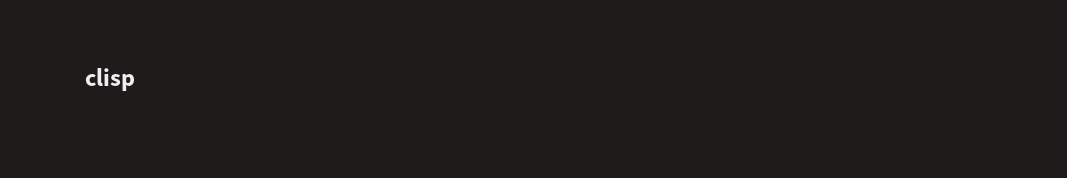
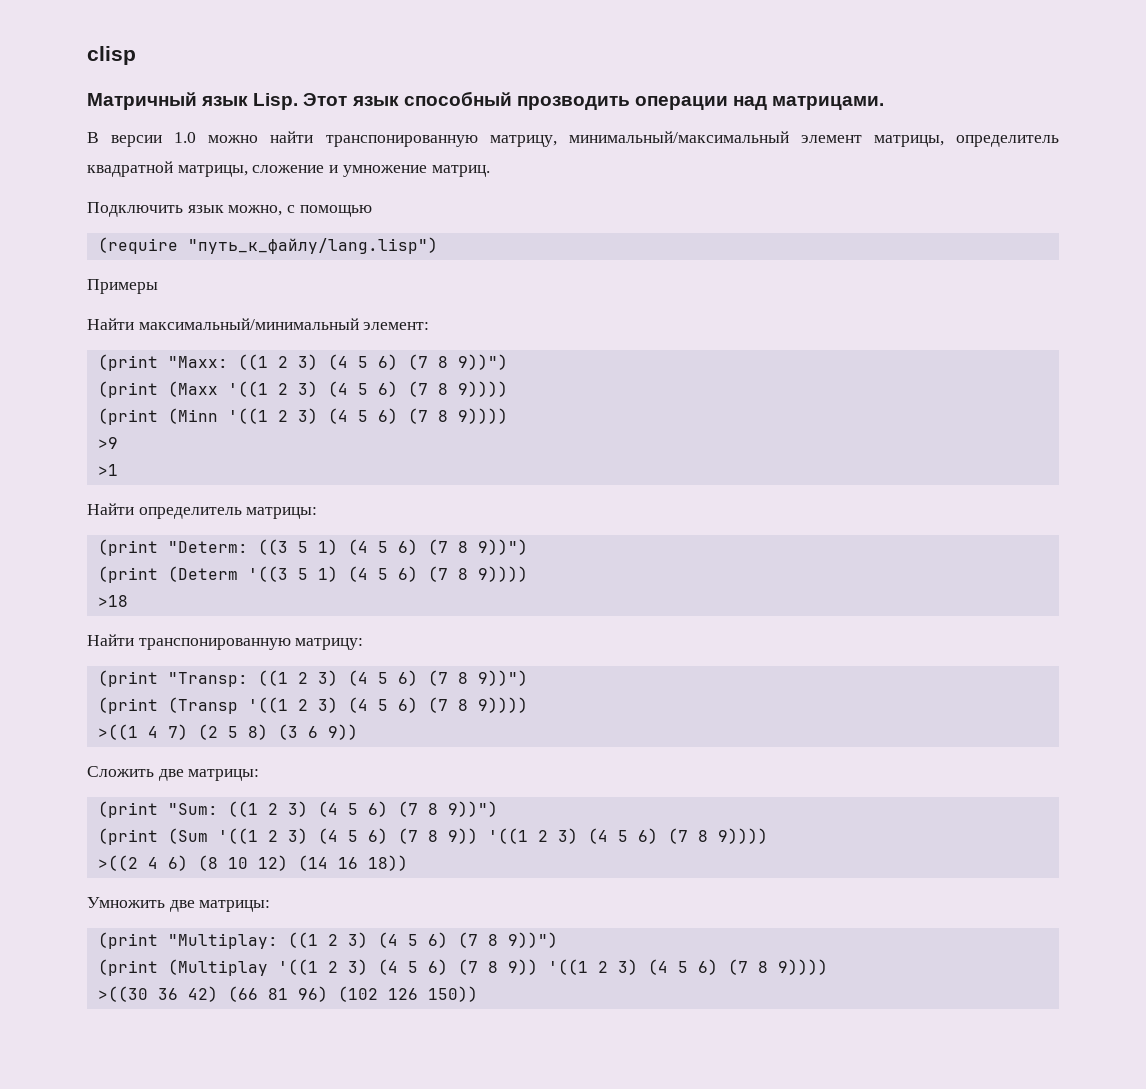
+ Матричный язык Lisp. Этот язык способный прозводить операции над матрицами.
+ В версии 1.0 можно найти транспонированную матрицу, минимальный/максимальный элемент матрицы, определитель квадратной матрицы, сложение и умножение матриц.
+ Подключить язык можно, с помощью
+ (require "путь_к_файлу/lang.lisp")
+ Примеры
+ Найти максимальный/минимальный элемент:
+ (print "Maxx: ((1 2 3) (4 5 6) (7 8 9))")
+ (print (Maxx '((1 2 3) (4 5 6) (7 8 9))))
+ (print (Minn '((1 2 3) (4 5 6) (7 8 9))))
+ >9
+ >1
+ Найти определитель матрицы:
+ (print "Determ: ((3 5 1) (4 5 6) (7 8 9))")
+ (print (Determ '((3 5 1) (4 5 6) (7 8 9))))
+ >18
+ Найти транспонированную матрицу:
+ (print "Transp: ((1 2 3) (4 5 6) (7 8 9))")
+ (print (Transp '((1 2 3) (4 5 6) (7 8 9))))
+ >((1 4 7) (2 5 8) (3 6 9))
+ Сложить две матрицы:
+ (print "Sum: ((1 2 3) (4 5 6) (7 8 9))")
+ (print (Sum '((1 2 3) (4 5 6) (7 8 9)) '((1 2 3) (4 5 6) (7 8 9))))
+ >((2 4 6) (8 10 12) (14 16 18))
+ Умножить две матрицы:
+ (print "Multiplay: ((1 2 3) (4 5 6) (7 8 9))")
+ (print (Multiplay '((1 2 3) (4 5 6) (7 8 9)) '((1 2 3) (4 5 6) (7 8 9))))
+ >((30 36 42) (66 81 96) (102 126 150))

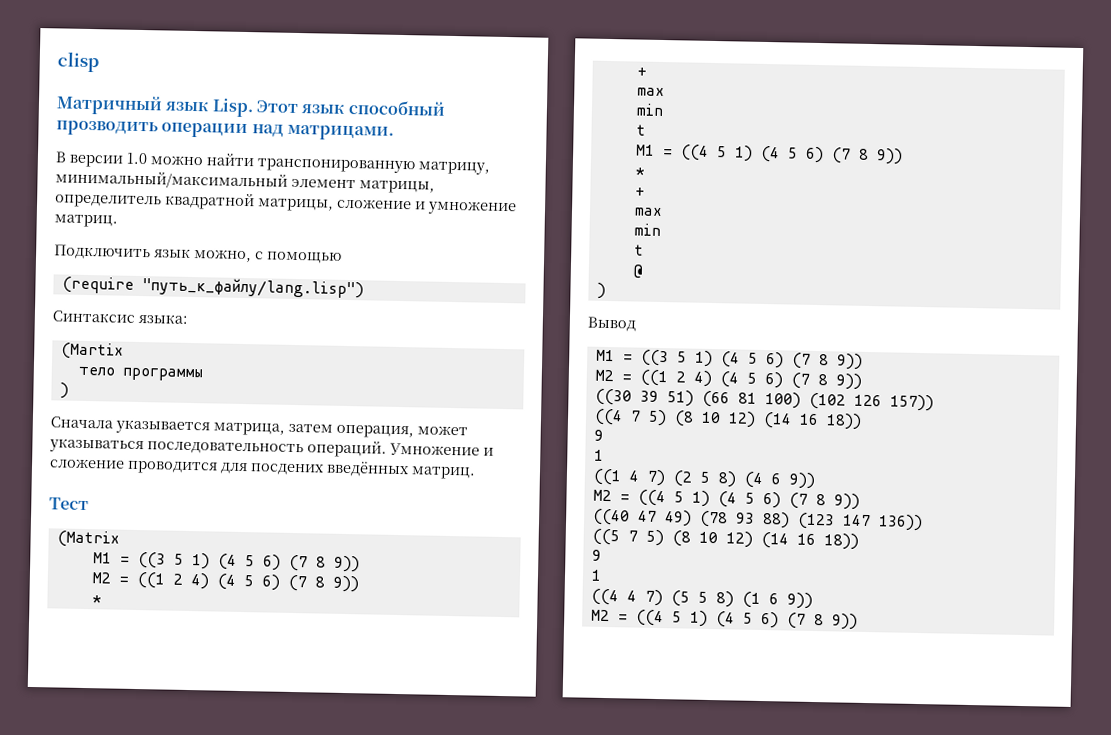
- Примеры
- Найти максимальный/минимальный элемент:
- (print "Maxx: ((1 2 3) (4 5 6) (7 8 9))")
- (print (Maxx '((1 2 3) (4 5 6) (7 8 9))))
- (print (Minn '((1 2 3) (4 5 6) (7 8 9))))
- >9
- >1
- Найти определитель матрицы:
- (print "Determ: ((3 5 1) (4 5 6) (7 8 9))")
- (print (Determ '((3 5 1) (4 5 6) (7 8 9))))
- >18
- Найти транспонированную матрицу:
- (print "Transp: ((1 2 3) (4 5 6) (7 8 9))")
- (print (Transp '((1 2 3) (4 5 6) (7 8 9))))
- >((1 4 7) (2 5 8) (3 6 9))
- Сложить две матрицы:
- (print "Sum: ((1 2 3) (4 5 6) (7 8 9))")
- (print (Sum '((1 2 3) (4 5 6) (7 8 9)) '((1 2 3) (4 5 6) (7 8 9))))
- >((2 4 6) (8 10 12) (14 16 18))
- Умножить две матрицы:
- (print "Multiplay: ((1 2 3) (4 5 6) (7 8 9))")
- (print (Multiplay '((1 2 3) (4 5 6) (7 8 9)) '((1 2 3) (4 5 6) (7 8 9))))
- >((30 36 42) (66 81 96) (102 126 150))
+ Синтаксис языка:
+ (Martix
+ тело программы
+ )
+ Сначала указывается матрица, затем операция, может указываться последовательность операций. Умножение и сложение проводится для посдених введённых матриц.
+ Тест
+ (Matrix
+ M1 = ((3 5 1) (4 5 6) (7 8 9))
+ M2 = ((1 2 4) (4 5 6) (7 8 9))
+ *
+ +
+ max
+ min
+ t
+ M1 = ((4 5 1) (4 5 6) (7 8 9))
+ *
+ +
+ max
+ min
+ t
+ @
+ )
+ Вывод
+ M1 = ((3 5 1) (4 5 6) (7 8 9))
+ M2 = ((1 2 4) (4 5 6) (7 8 9))
+ ((30 39 51) (66 81 100) (102 126 157))
+ ((4 7 5) (8 10 12) (14 16 18))
+ 9
+ 1
+ ((1 4 7) (2 5 8) (4 6 9))
+ M2 = ((4 5 1) (4 5 6) (7 8 9))
+ ((40 47 49) (78 93 88) (123 147 136))
+ ((5 7 5) (8 10 12) (14 16 18))
+ 9
+ 1
+ ((4 4 7) (5 5 8) (1 6 9))
+ M2 = ((4 5 1) (4 5 6) (7 8 9))

